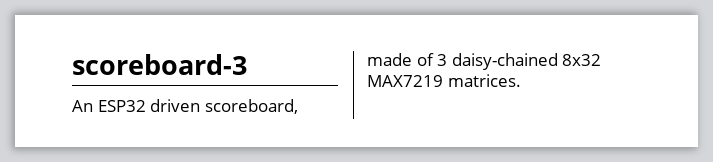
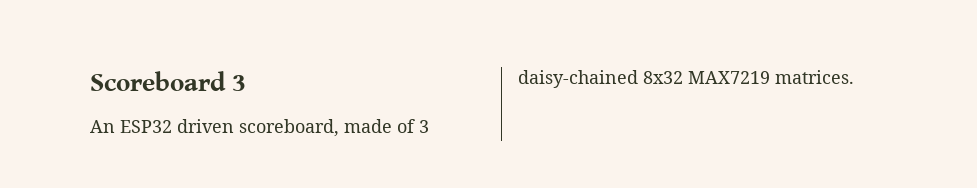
- scoreboard-3
+ Scoreboard 3

